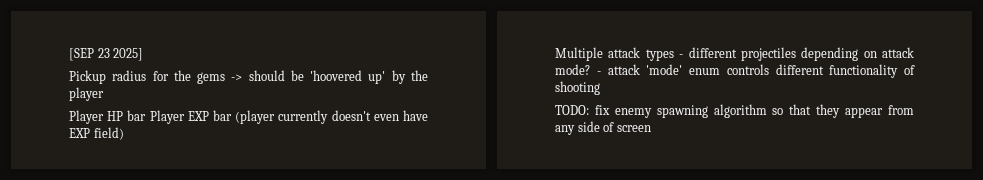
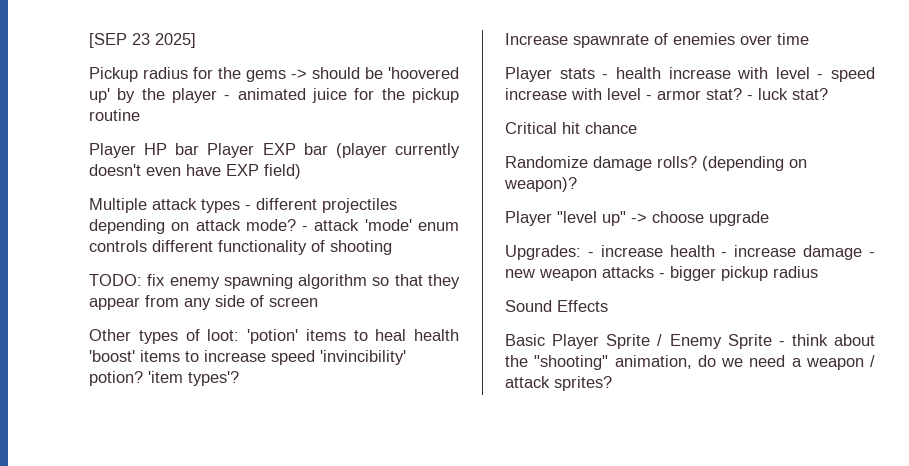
- Pickup radius for the gems -> should be 'hoovered up' by the player
+ Pickup radius for the gems -> should be 'hoovered up' by the player - animated juice for the pickup routine
+ Other types of loot: 'potion' items to heal health 'boost' items to increase speed 'invincibility' potion? 'item types'?
+ Increase spawnrate of enemies over time
+ Player stats - health increase with level - speed increase with level - armor stat? - luck stat?
+ Critical hit chance
+ Randomize damage rolls? (depending on weapon)?
+ Player "level up" -> choose upgrade
+ Upgrades: - increase health - increase damage - new weapon attacks - bigger pickup radius
+ Sound Effects
+ Basic Player Sprite / Enemy Sprite - think about the "shooting" animation, do we need a weapon / attack sprites?

